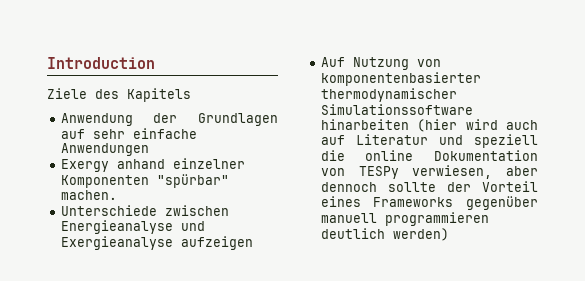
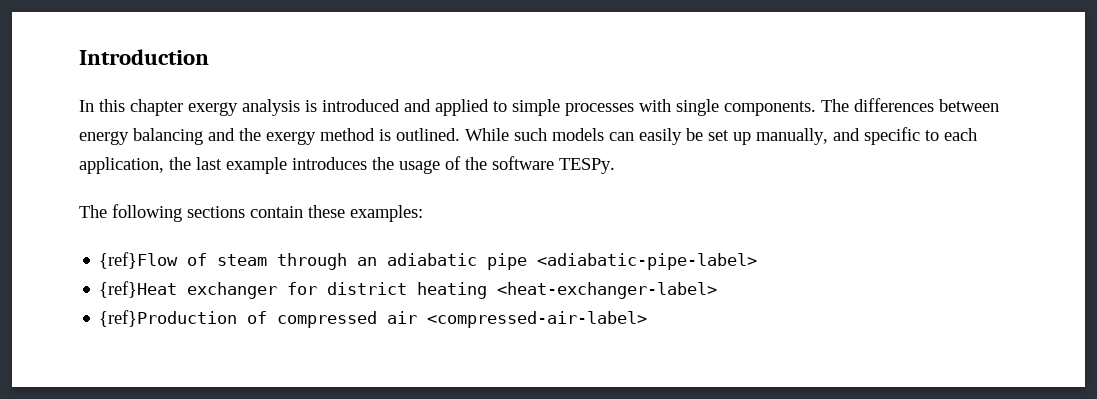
- Ziele des Kapitels
- Anwendung der Grundlagen auf sehr einfache Anwendungen
- Exergy anhand einzelner Komponenten "spürbar" machen.
- Unterschiede zwischen Energieanalyse und Exergieanalyse aufzeigen
- Auf Nutzung von komponentenbasierter thermodynamischer Simulationssoftware hinarbeiten (hier wird auch auf Literatur und speziell die online Dokumentation von TESPy verwiesen, aber dennoch sollte der Vorteil eines Frameworks gegenüber manuell programmieren deutlich werden)
+ In this chapter exergy analysis is introduced and applied to simple processes with single components. The differences between energy balancing and the exergy method is outlined. While such models can easily be set up manually, and specific to each application, the last example introduces the usage of the software TESPy.
+ The following sections contain these examples:
+ {ref}Flow of steam through an adiabatic pipe <adiabatic-pipe-label>
+ {ref}Heat exchanger for district heating <heat-exchanger-label>
+ {ref}Production of compressed air <compressed-air-label>

